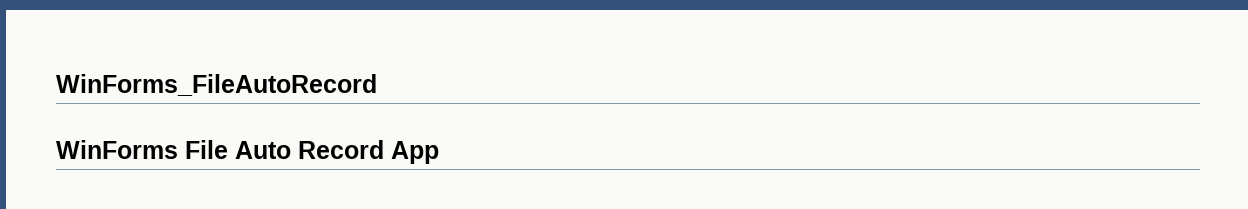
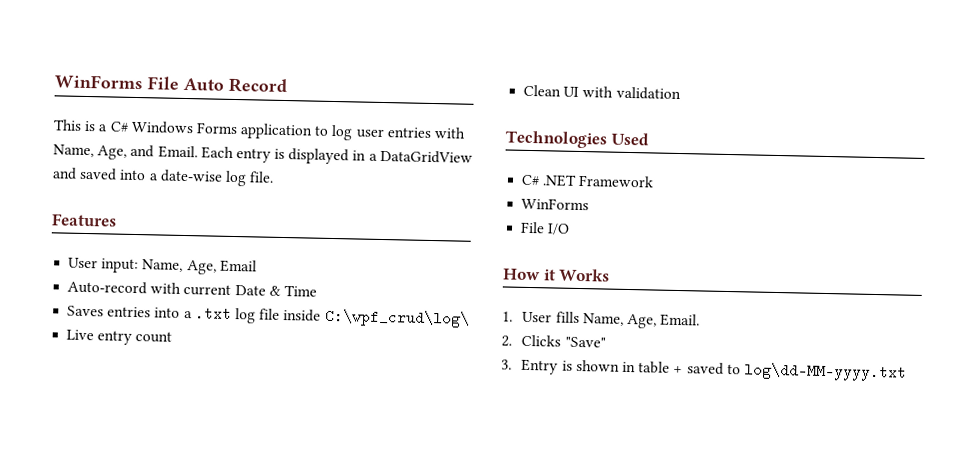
- WinForms_FileAutoRecord
- WinForms File Auto Record App
+ WinForms File Auto Record
+ This is a C# Windows Forms application to log user entries with Name, Age, and Email. Each entry is displayed in a DataGridView and saved into a date-wise log file.
+ Features
+ User input: Name, Age, Email
+ Auto-record with current Date & Time
+ Saves entries into a .txt log file inside C:\wpf_crud\log\
+ Live entry count
+ Clean UI with validation
+ Technologies Used
+ C# .NET Framework
+ WinForms
+ File I/O
+ How it Works
+ 1. User fills Name, Age, Email.
+ 2. Clicks "Save"
+ 3. Entry is shown in table + saved to log\dd-MM-yyyy.txt

